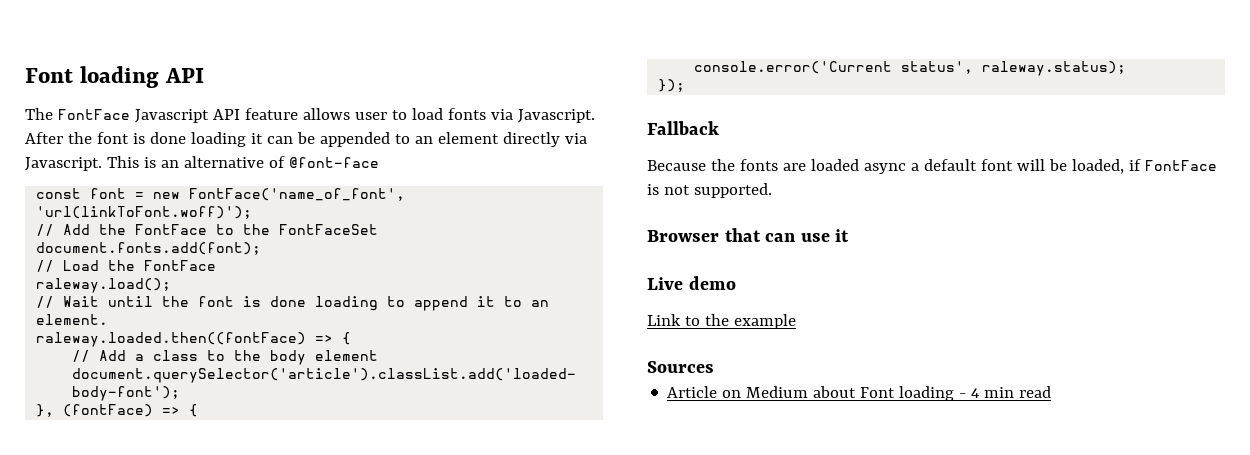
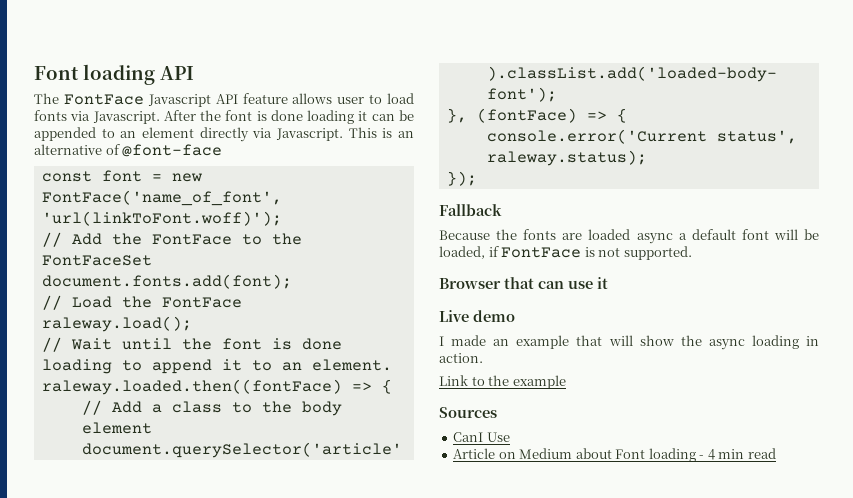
+ I made an example that will show the async loading in action.
+ CanI Use

